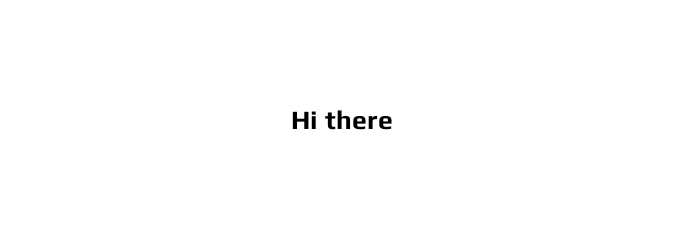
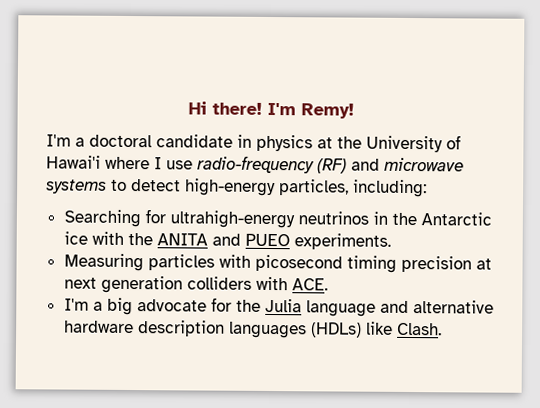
- Hi there
+ Hi there! I'm Remy!
+ I'm a doctoral candidate in physics at the University of Hawai'i where I use radio-frequency (RF) and microwave systems to detect high-energy particles, including:
+ Searching for ultrahigh-energy neutrinos in the Antarctic ice with the ANITA and PUEO experiments.
+ Measuring particles with picosecond timing precision at next generation colliders with ACE.
+ I'm a big advocate for the Julia language and alternative hardware description languages (HDLs) like Clash.

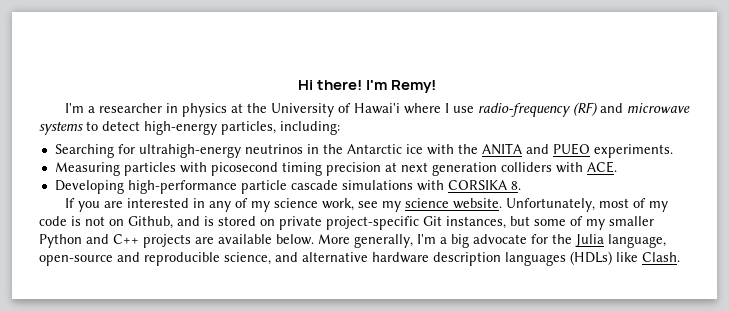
- I'm a doctoral candidate in physics at the University of Hawai'i where I use radio-frequency (RF) and microwave systems to detect high-energy particles, including:
+ I'm a researcher in physics at the University of Hawai'i where I use radio-frequency (RF) and microwave systems to detect high-energy particles, including:
- I'm a big advocate for the Julia language and alternative hardware description languages (HDLs) like Clash.
+ Developing high-performance particle cascade simulations with CORSIKA 8.
+ If you are interested in any of my science work, see my science website. Unfortunately, most of my code is not on Github, and is stored on private project-specific Git instances, but some of my smaller Python and C++ projects are available below. More generally, I'm a big advocate for the Julia language, open-source and reproducible science, and alternative hardware description languages (HDLs) like Clash.

